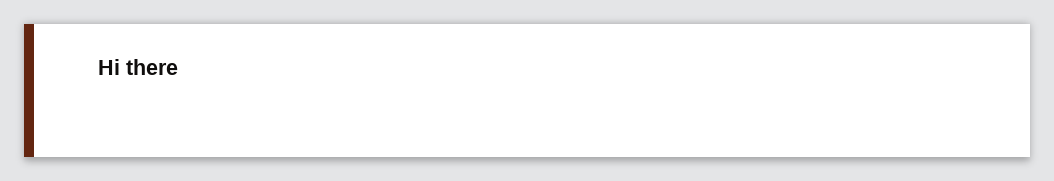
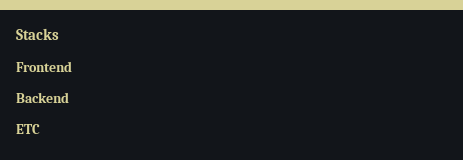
- Hi there
+ Stacks
+ Frontend
+ Backend
+ ETC

